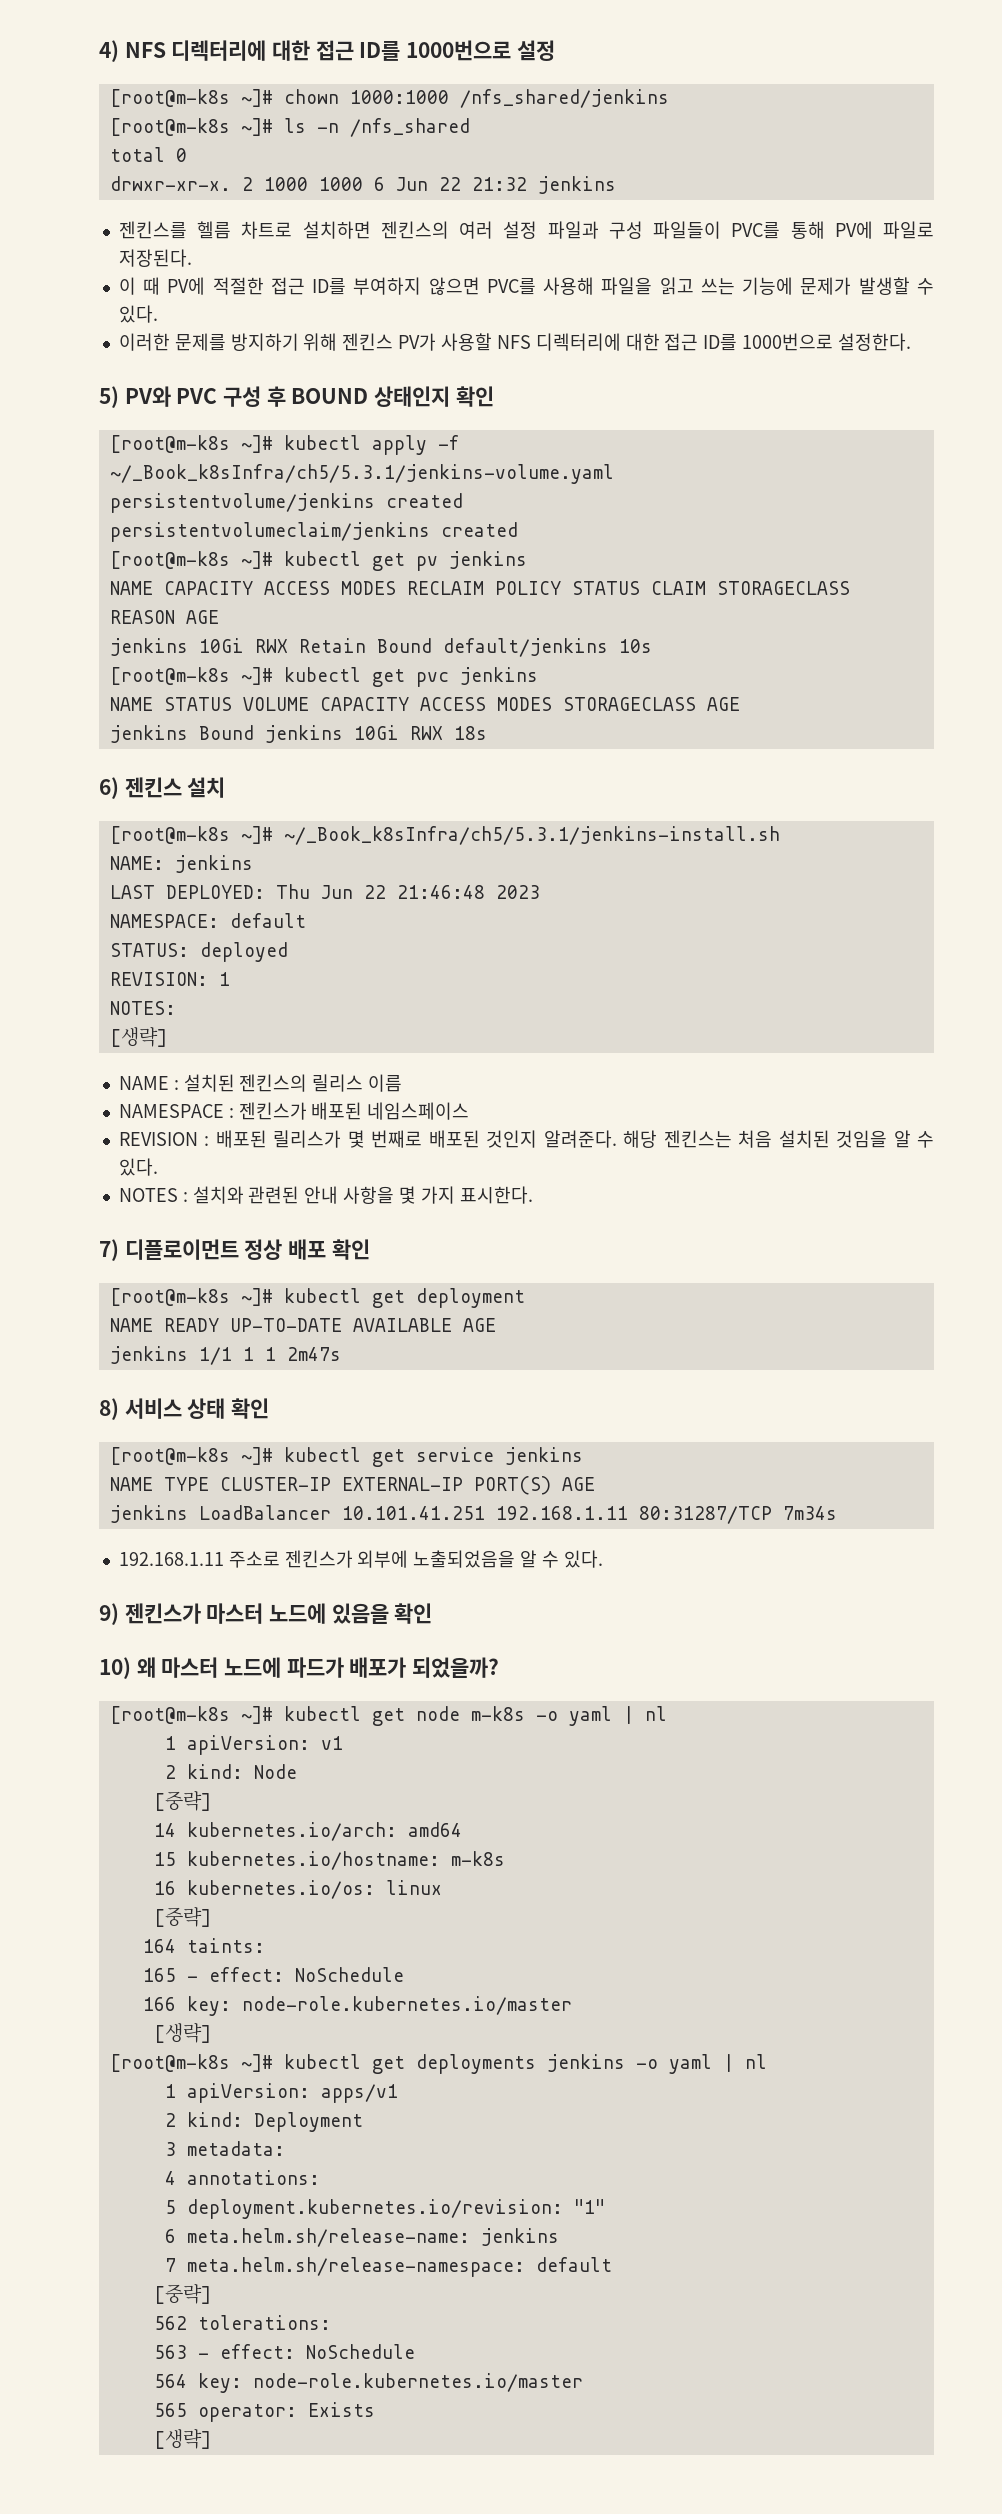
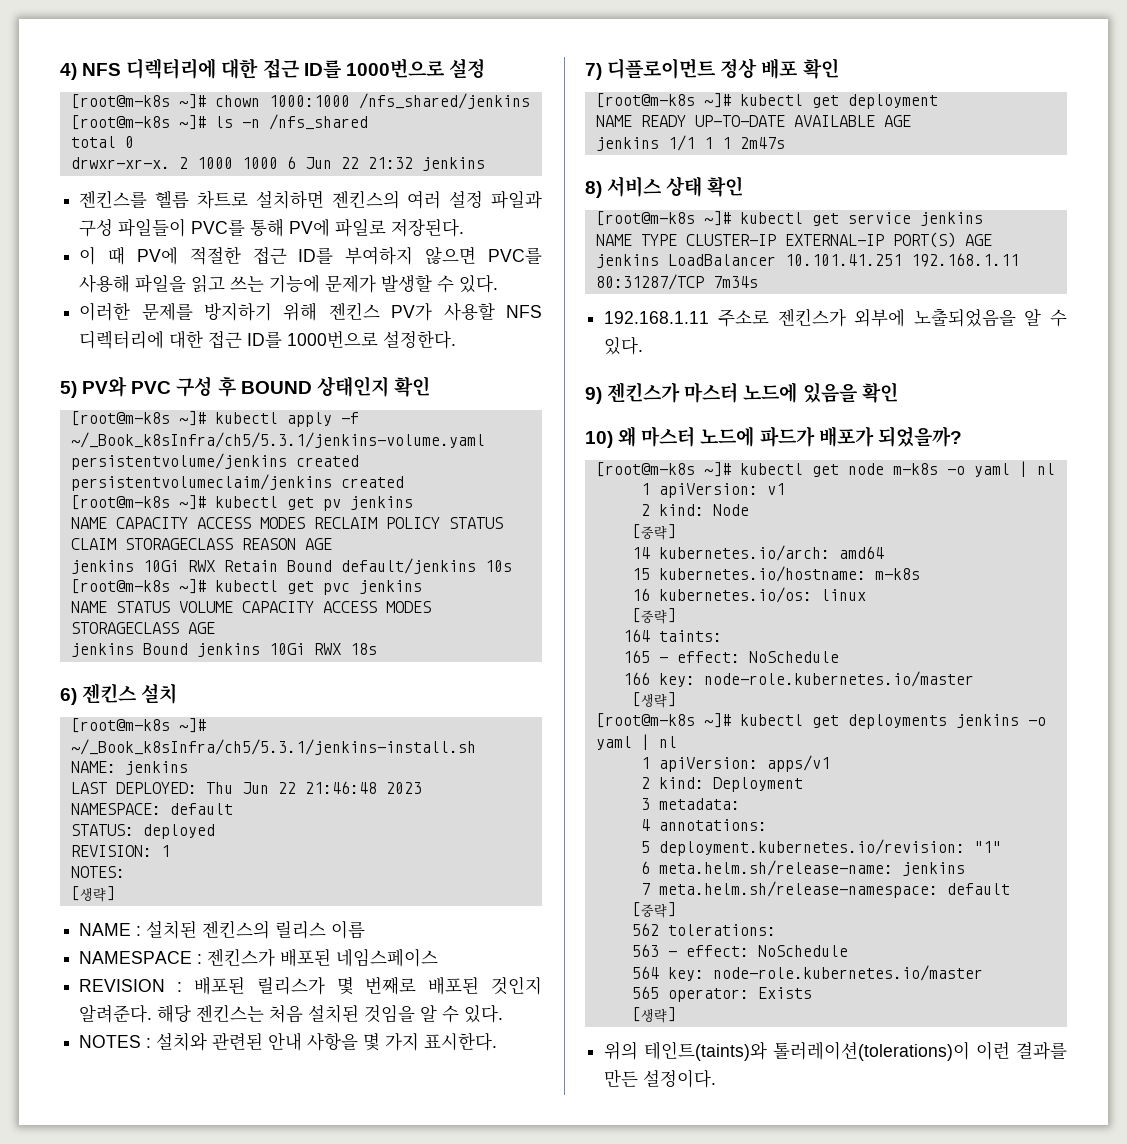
+ 위의 테인트(taints)와 톨러레이션(tolerations)이 이런 결과를 만든 설정이다.

